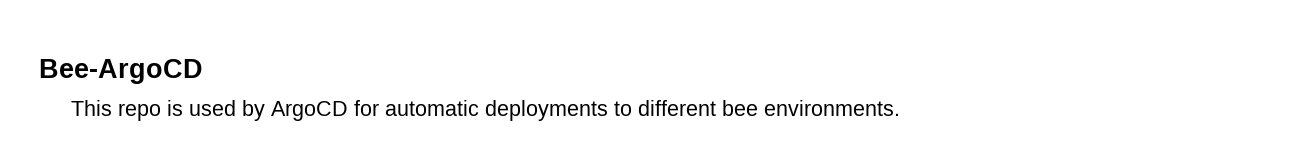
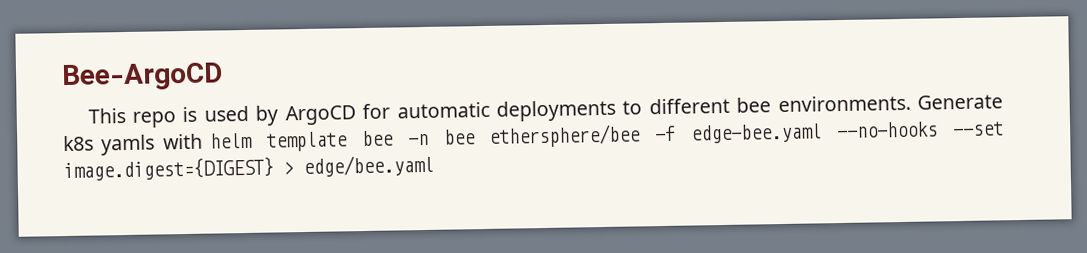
+ Generate k8s yamls with helm template bee -n bee ethersphere/bee -f edge-bee.yaml --no-hooks --set image.digest={DIGEST} > edge/bee.yaml

